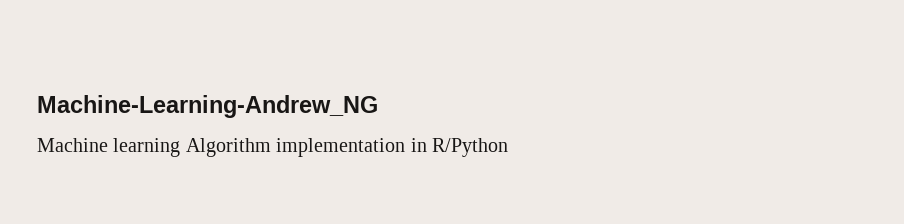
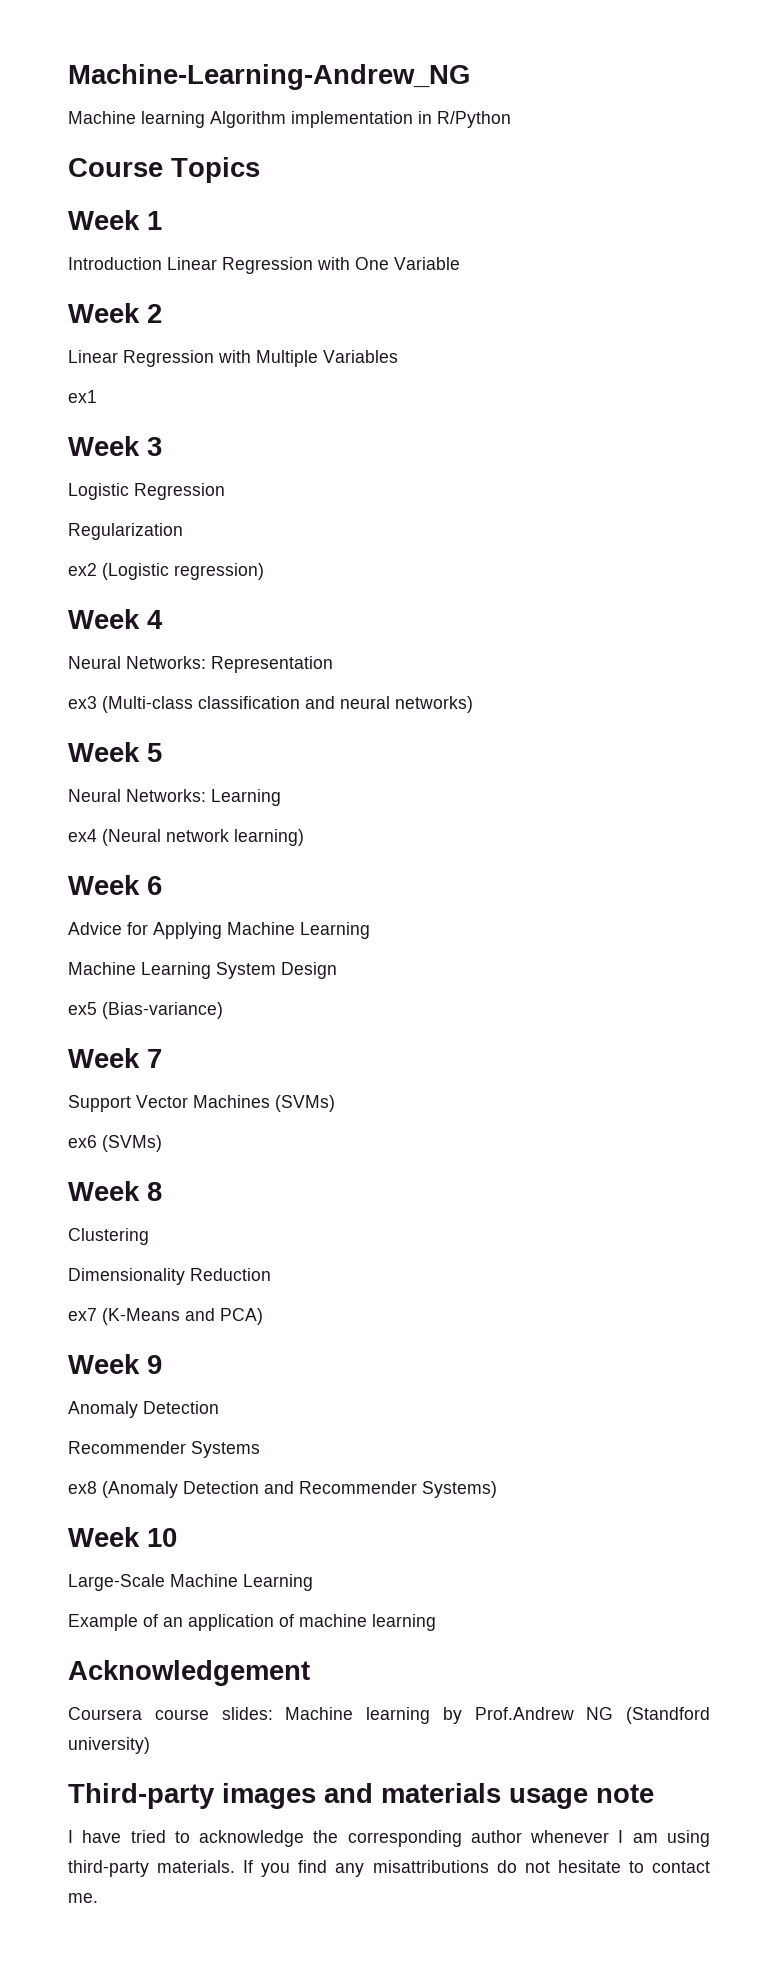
+ Course Topics
+ Week 1
+ Introduction Linear Regression with One Variable
+ Week 2
+ Linear Regression with Multiple Variables
+ ex1
+ Week 3
+ Logistic Regression
+ Regularization
+ ex2 (Logistic regression)
+ Week 4
+ Neural Networks: Representation
+ ex3 (Multi-class classification and neural networks)
+ Week 5
+ Neural Networks: Learning
+ ex4 (Neural network learning)
+ Week 6
+ Advice for Applying Machine Learning
+ Machine Learning System Design
+ ex5 (Bias-variance)
+ Week 7
+ Support Vector Machines (SVMs)
+ ex6 (SVMs)
+ Week 8
+ Clustering
+ Dimensionality Reduction
+ ex7 (K-Means and PCA)
+ Week 9
+ Anomaly Detection
+ Recommender Systems
+ ex8 (Anomaly Detection and Recommender Systems)
+ Week 10
+ Large-Scale Machine Learning
+ Example of an application of machine learning
+ Acknowledgement
+ Coursera course slides: Machine learning by Prof.Andrew NG (Standford university)
+ Third-party images and materials usage note
+ I have tried to acknowledge the corresponding author whenever I am using third-party materials. If you find any misattributions do not hesitate to contact me.

